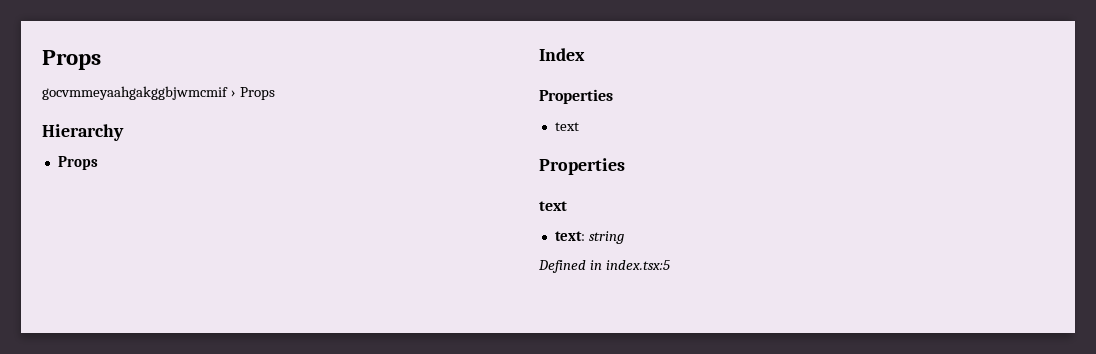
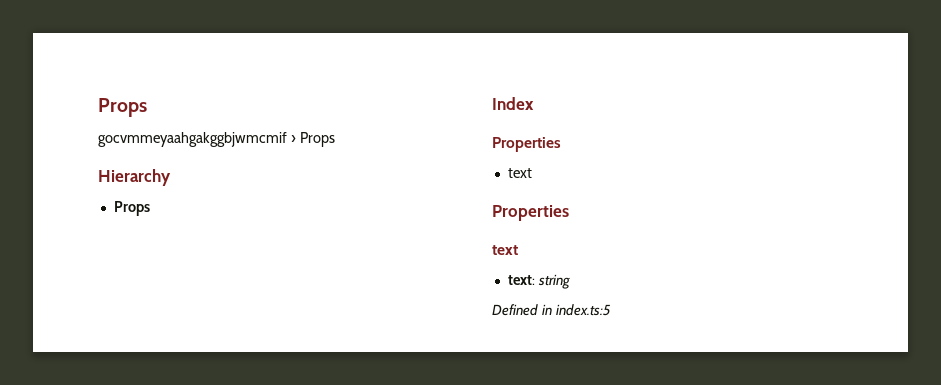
- Defined in index.tsx:5
+ Defined in index.ts:5

